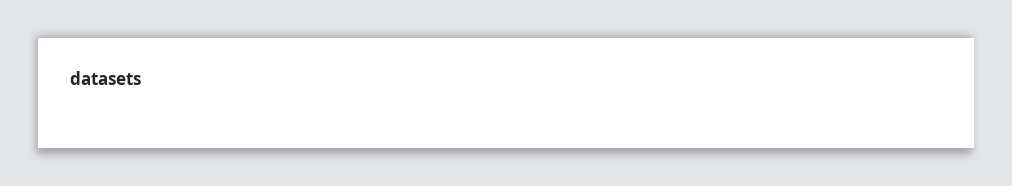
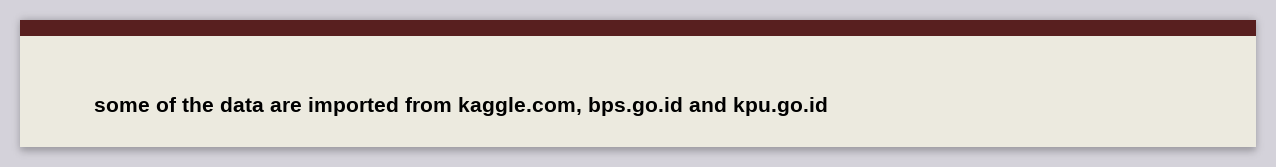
- datasets
+ some of the data are imported from kaggle.com, bps.go.id and kpu.go.id

